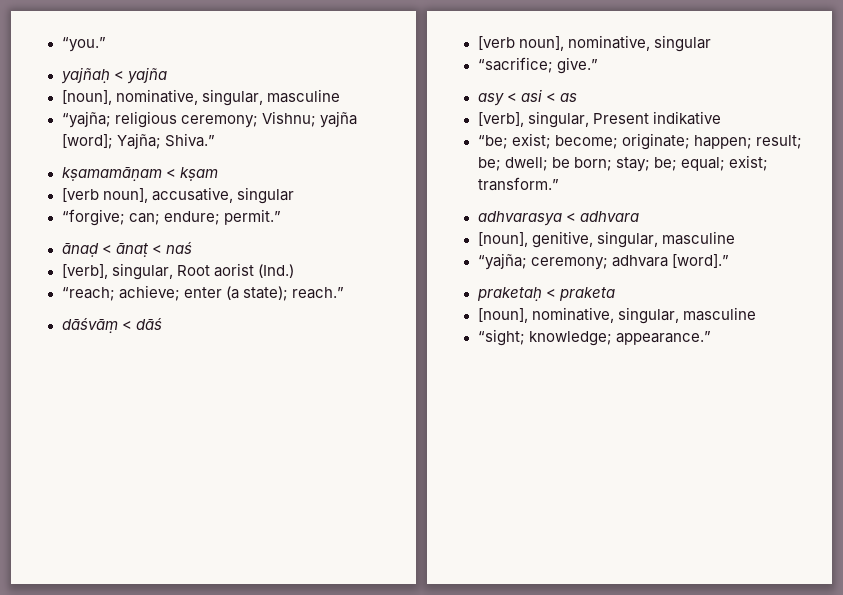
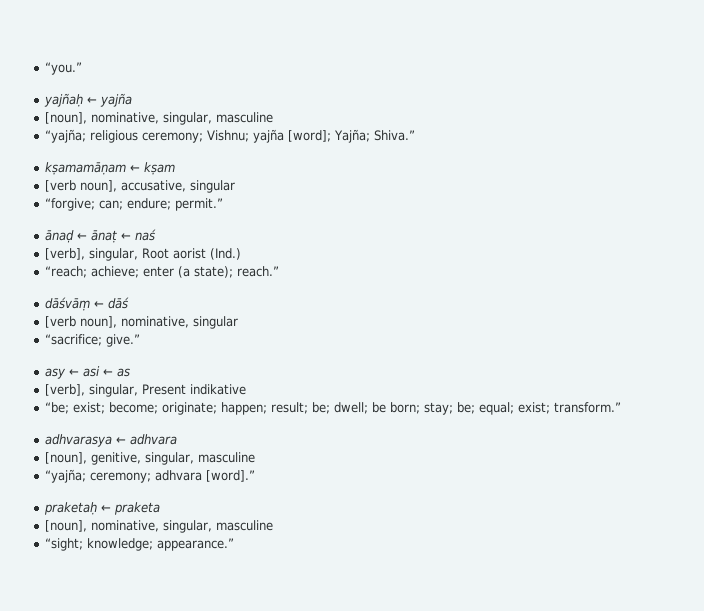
- yajñaḥ < yajña
+ yajñaḥ ← yajña
- kṣamamāṇam < kṣam
+ kṣamamāṇam ← kṣam
- ānaḍ < ānaṭ < naś
+ ānaḍ ← ānaṭ ← naś
- dāśvāṃ < dāś
+ dāśvāṃ ← dāś
- asy < asi < as
+ asy ← asi ← as
- adhvarasya < adhvara
+ adhvarasya ← adhvara
- praketaḥ < praketa
+ praketaḥ ← praketa

